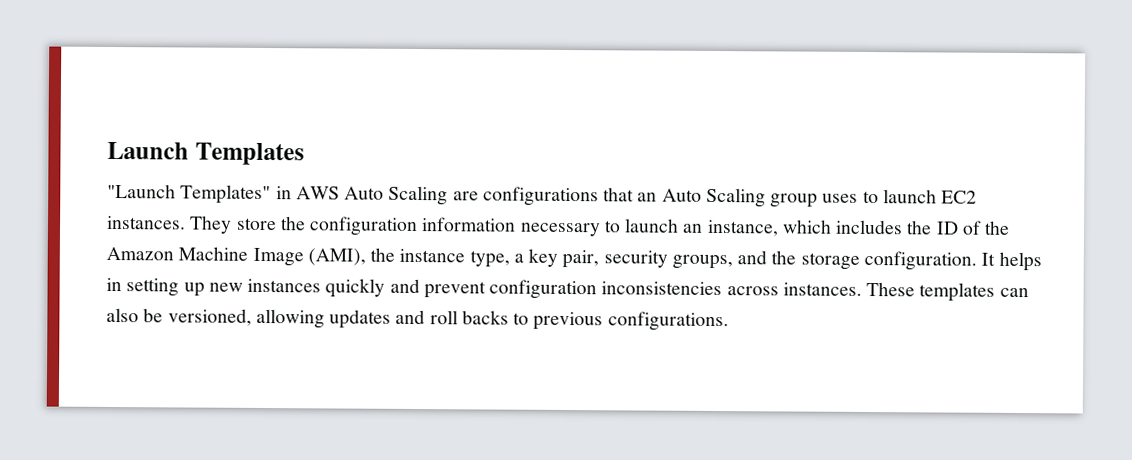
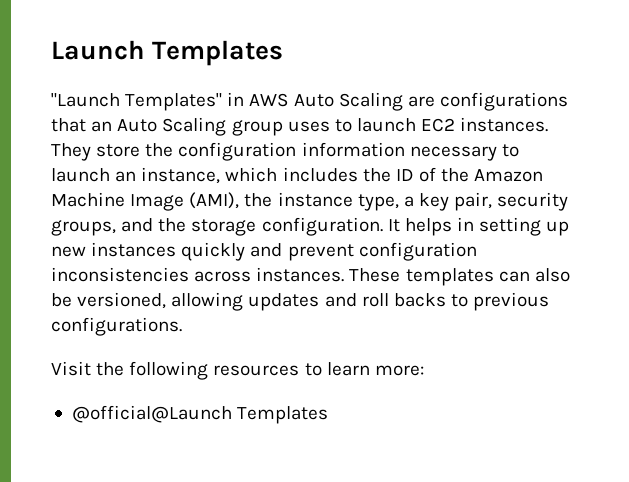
+ Visit the following resources to learn more:
+ @official@Launch Templates

